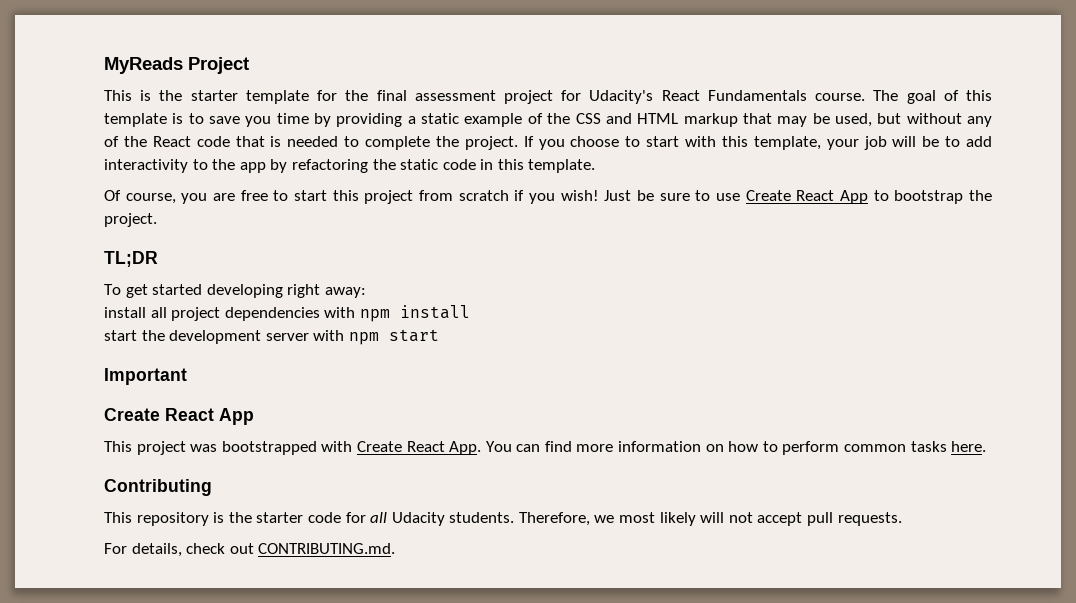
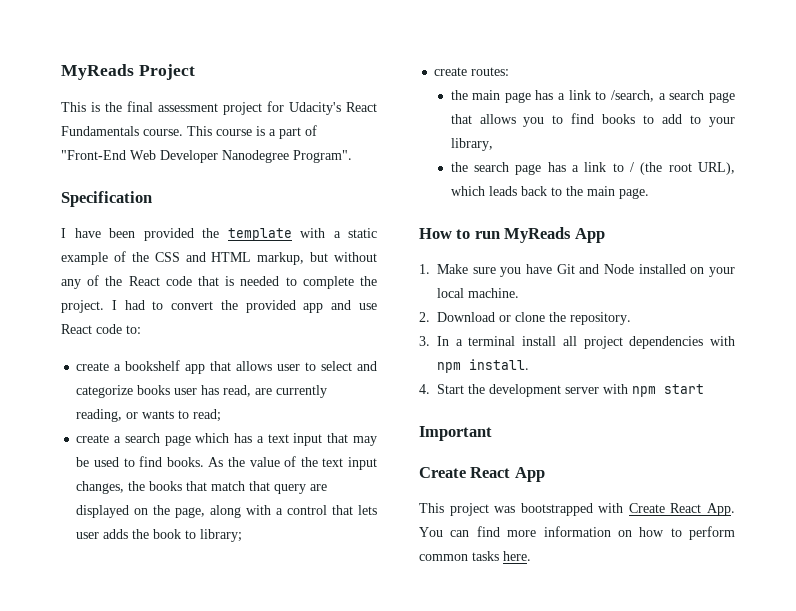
- This is the starter template for the final assessment project for Udacity's React Fundamentals course.
+ This is the final assessment project for Udacity's React Fundamentals course.
- The goal of this template is to save you time by providing a static example of the CSS and HTML markup that may be used, but without any of the React code that is needed to complete the project.
+ This course is a part of "Front-End Web Developer Nanodegree Program".
+ Specification
+ I have been provided the template with a static example of the CSS and HTML markup, but without any of the React code that is needed to complete the project.
- If you choose to start with this template, your job will be to add interactivity to the app by refactoring the static code in this template.
- Of course, you are free to start this project from scratch if you wish! Just be sure to use Create React App to bootstrap the project.
- TL;DR
- To get started developing right away:
- install all project dependencies with npm install
- start the development server with npm start
+ I had to convert the provided app and use React code to:
+ create a bookshelf app that allows user to select and categorize books user has read, are currently reading, or wants to read;
+ create a search page which has a text input that may be used to find books. As the value of the text input changes, the books that match that query are displayed on the page, along with a control that lets user adds the book to library;
+ create routes:
+ the main page has a link to /search, a search page that allows you to find books to add to your library,
+ the search page has a link to / (the root URL), which leads back to the main page.
+ How to run MyReads App
+ 1. Make sure you have Git and Node installed on your local machine.
+ 2. Download or clone the repository.
+ 3. In a terminal install all project dependencies with npm install.
+ 4. Start the development server with npm start
- Contributing
- This repository is the starter code for all Udacity students. Therefore, we most likely will not accept pull requests.
- For details, check out CONTRIBUTING.md.

